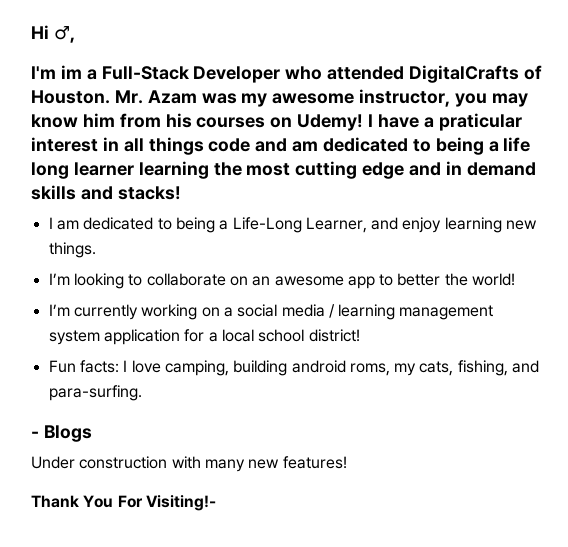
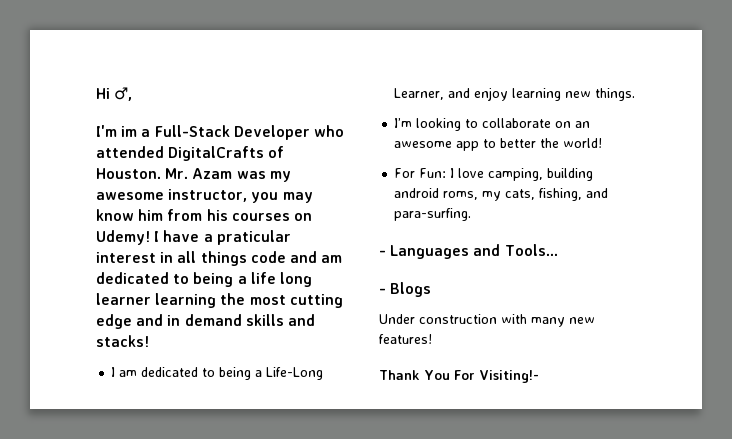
- I’m currently working on a social media / learning management system application for a local school district!
- Fun facts: I love camping, building android roms, my cats, fishing, and para-surfing.
+ For Fun: I love camping, building android roms, my cats, fishing, and para-surfing.
+ - Languages and Tools...

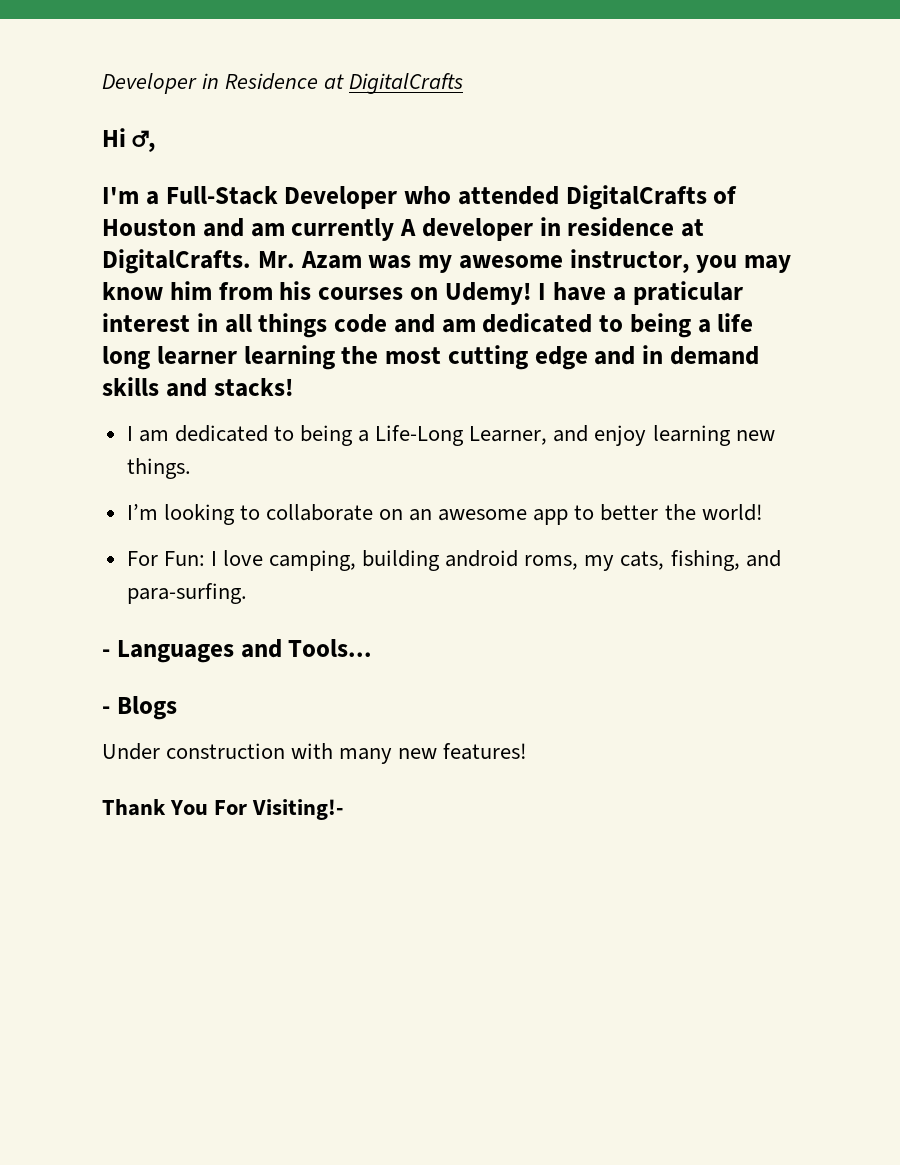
+ Developer in Residence at DigitalCrafts
- I'm im a Full-Stack Developer who attended DigitalCrafts of Houston.
+ I'm a Full-Stack Developer who attended DigitalCrafts of Houston and am currently A developer in residence at DigitalCrafts.

